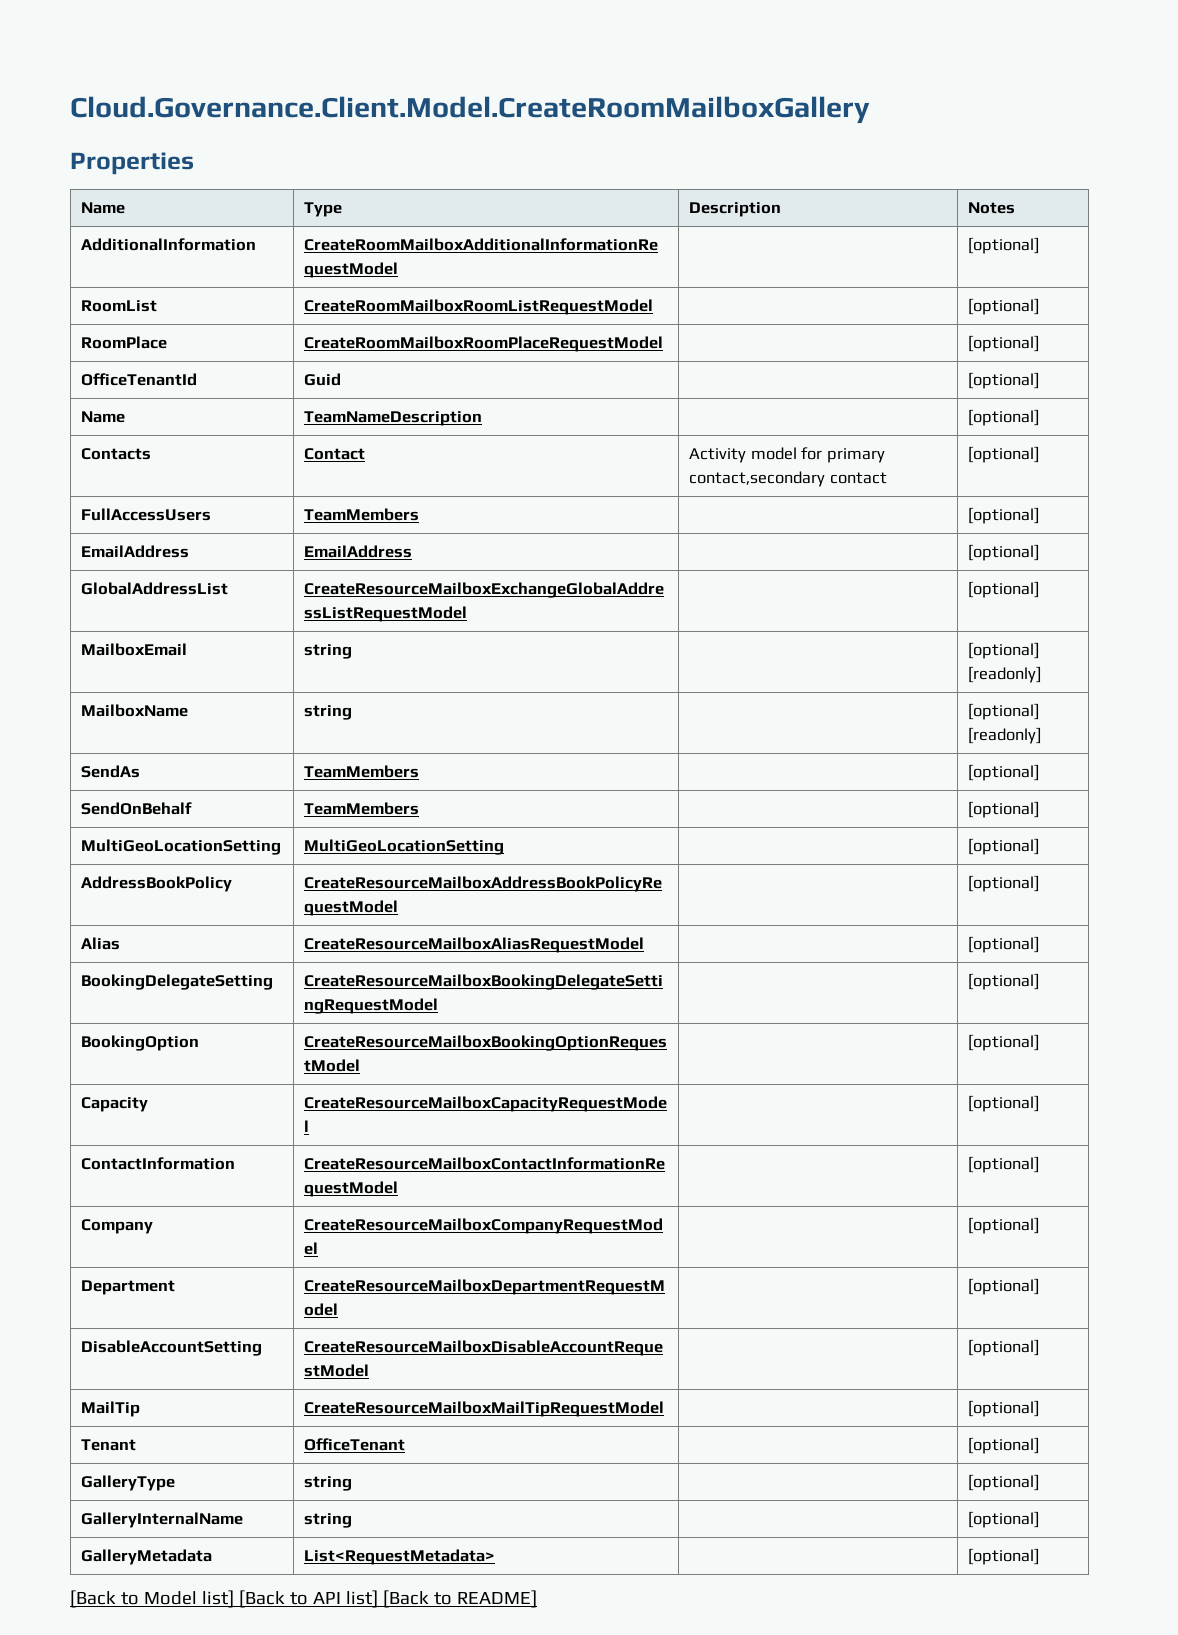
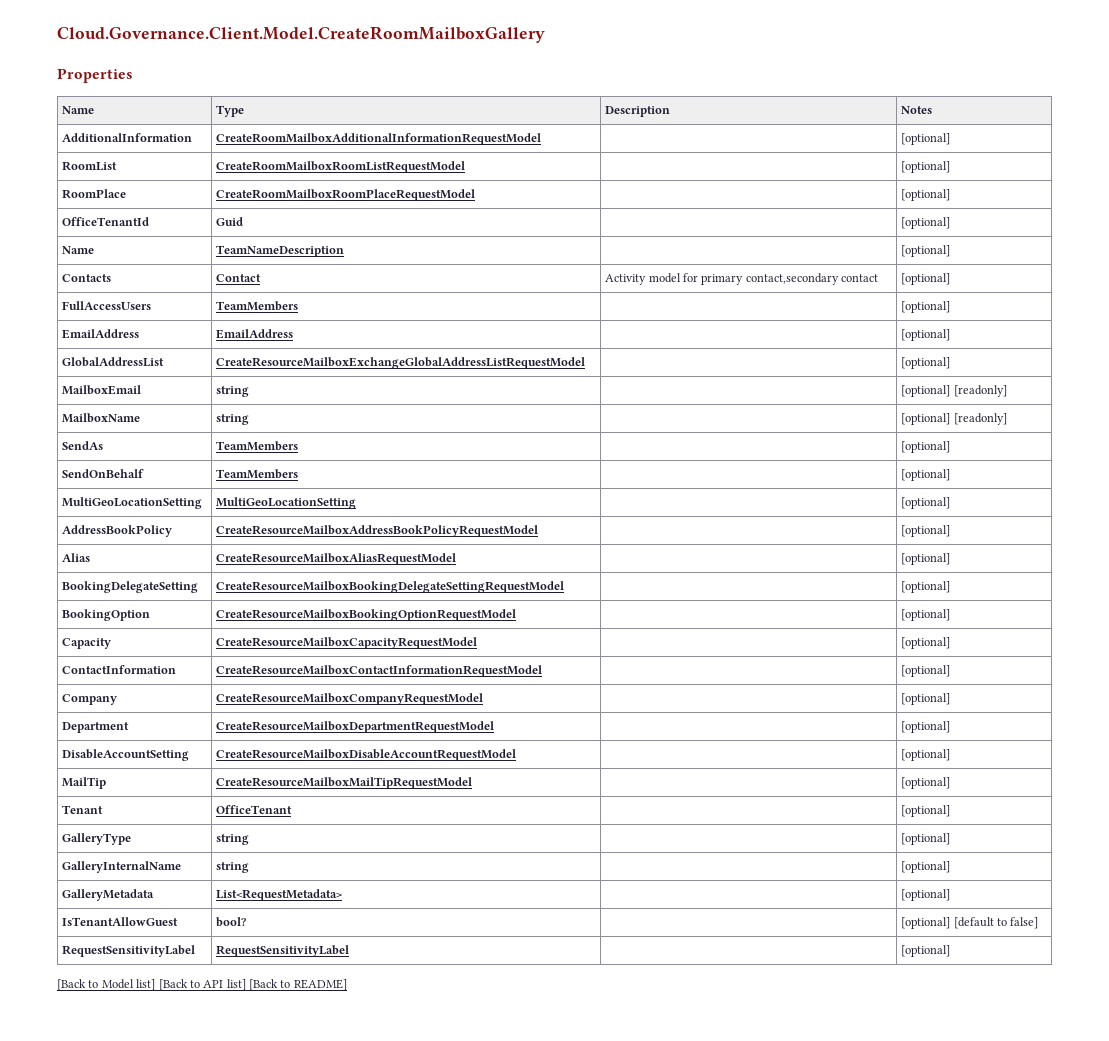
+ IsTenantAllowGuest | bool? | | [optional] [default to false]
+ RequestSensitivityLabel | RequestSensitivityLabel | | [optional]

